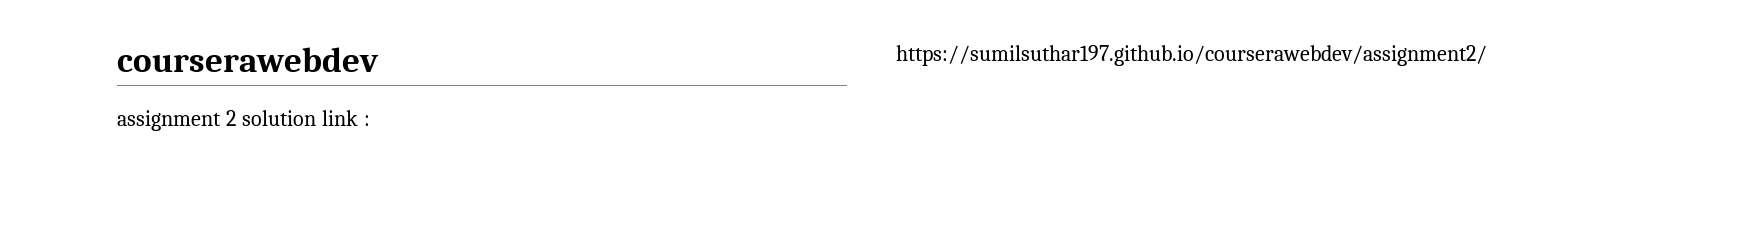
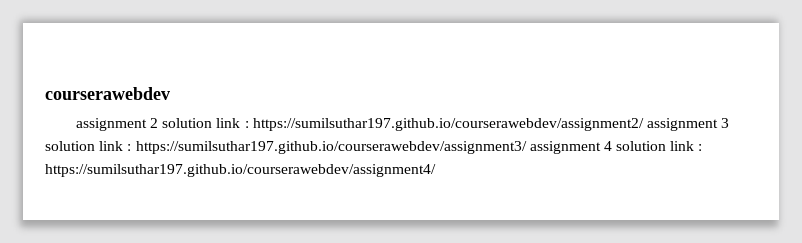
- assignment 2 solution link : https://sumilsuthar197.github.io/courserawebdev/assignment2/
+ assignment 2 solution link : https://sumilsuthar197.github.io/courserawebdev/assignment2/ assignment 3 solution link : https://sumilsuthar197.github.io/courserawebdev/assignment3/ assignment 4 solution link : https://sumilsuthar197.github.io/courserawebdev/assignment4/

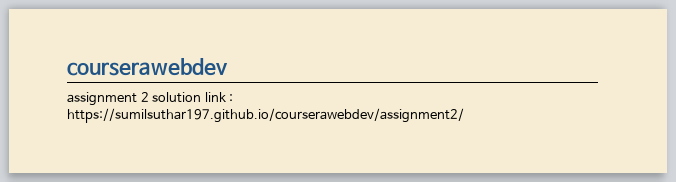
- assignment 2 solution link : https://sumilsuthar197.github.io/courserawebdev/assignment2/ assignment 3 solution link : https://sumilsuthar197.github.io/courserawebdev/assignment3/ assignment 4 solution link : https://sumilsuthar197.github.io/courserawebdev/assignment4/
+ assignment 2 solution link : https://sumilsuthar197.github.io/courserawebdev/assignment2/

